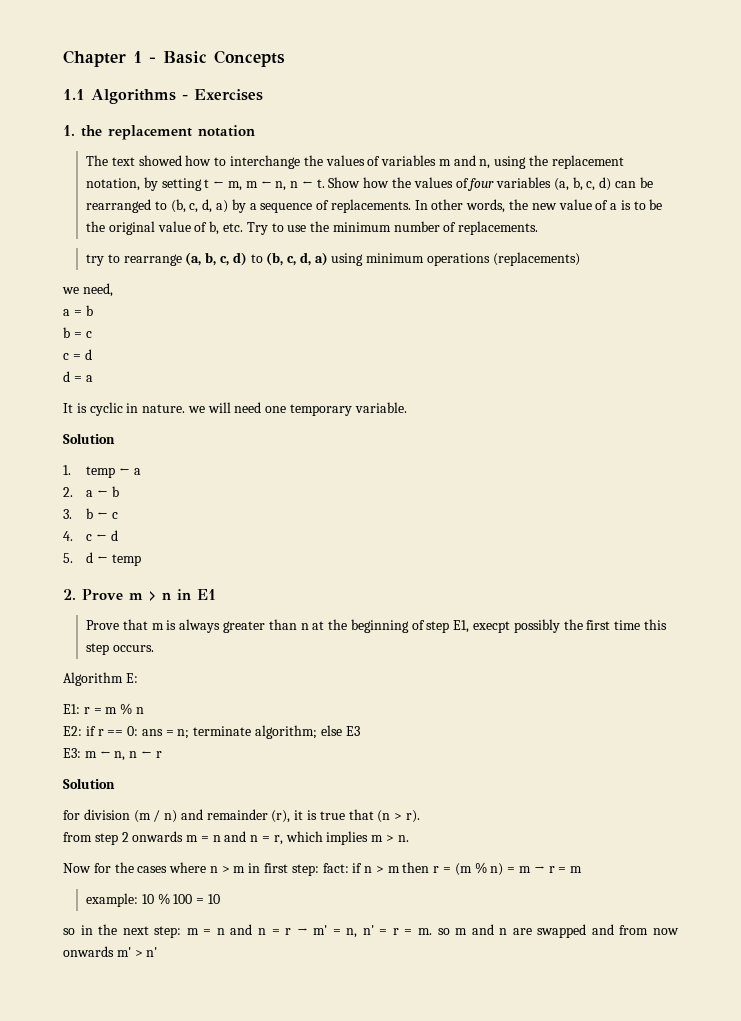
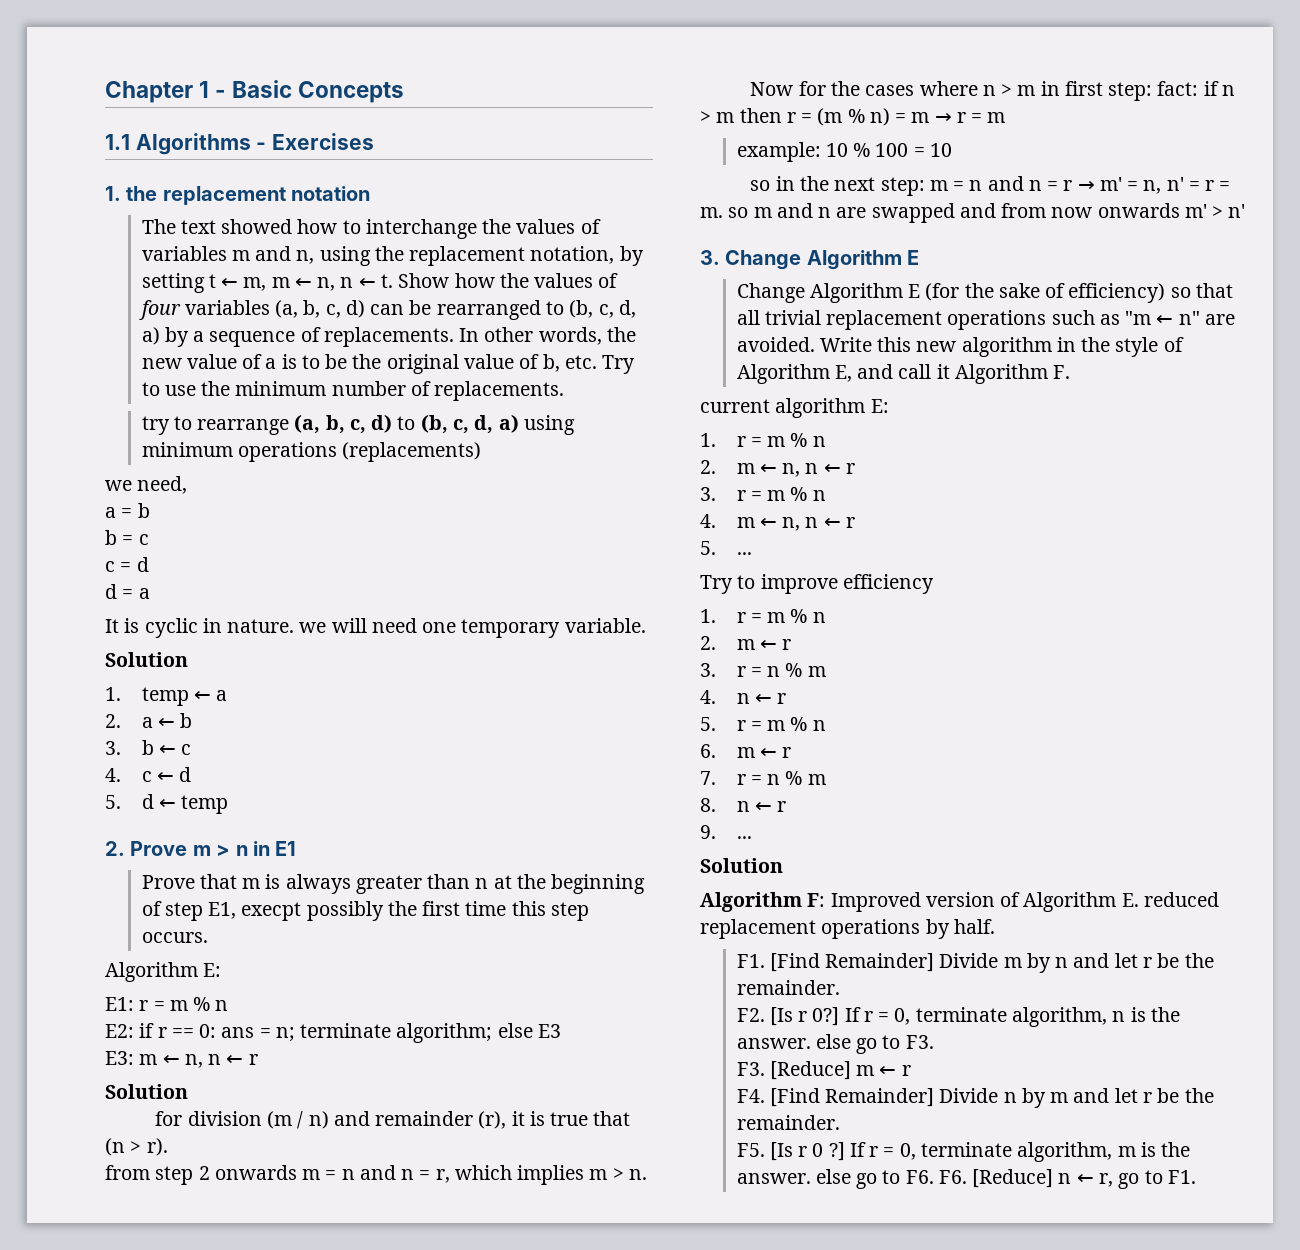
+ 3. Change Algorithm E
+ Change Algorithm E (for the sake of efficiency) so that all trivial replacement operations such as "m ← n" are avoided. Write this new algorithm in the style of Algorithm E, and call it Algorithm F.
+ current algorithm E:
+ 1. r = m % n
+ 2. m ← n, n ← r
+ 3. r = m % n
+ 4. m ← n, n ← r
+ 5. ...
+ Try to improve efficiency
+ 1. r = m % n
+ 2. m ← r
+ 3. r = n % m
+ 4. n ← r
+ 5. r = m % n
+ 6. m ← r
+ 7. r = n % m
+ 8. n ← r
+ 9. ...
+ Solution
+ Algorithm F: Improved version of Algorithm E. reduced replacement operations by half.
+ F1. [Find Remainder] Divide m by n and let r be the remainder.
+ F2. [Is r 0?] If r = 0, terminate algorithm, n is the answer. else go to F3.
+ F3. [Reduce] m ← r
+ F4. [Find Remainder] Divide n by m and let r be the remainder.
+ F5. [Is r 0 ?] If r = 0, terminate algorithm, m is the answer. else go to F6. F6. [Reduce] n ← r, go to F1.

